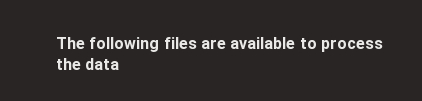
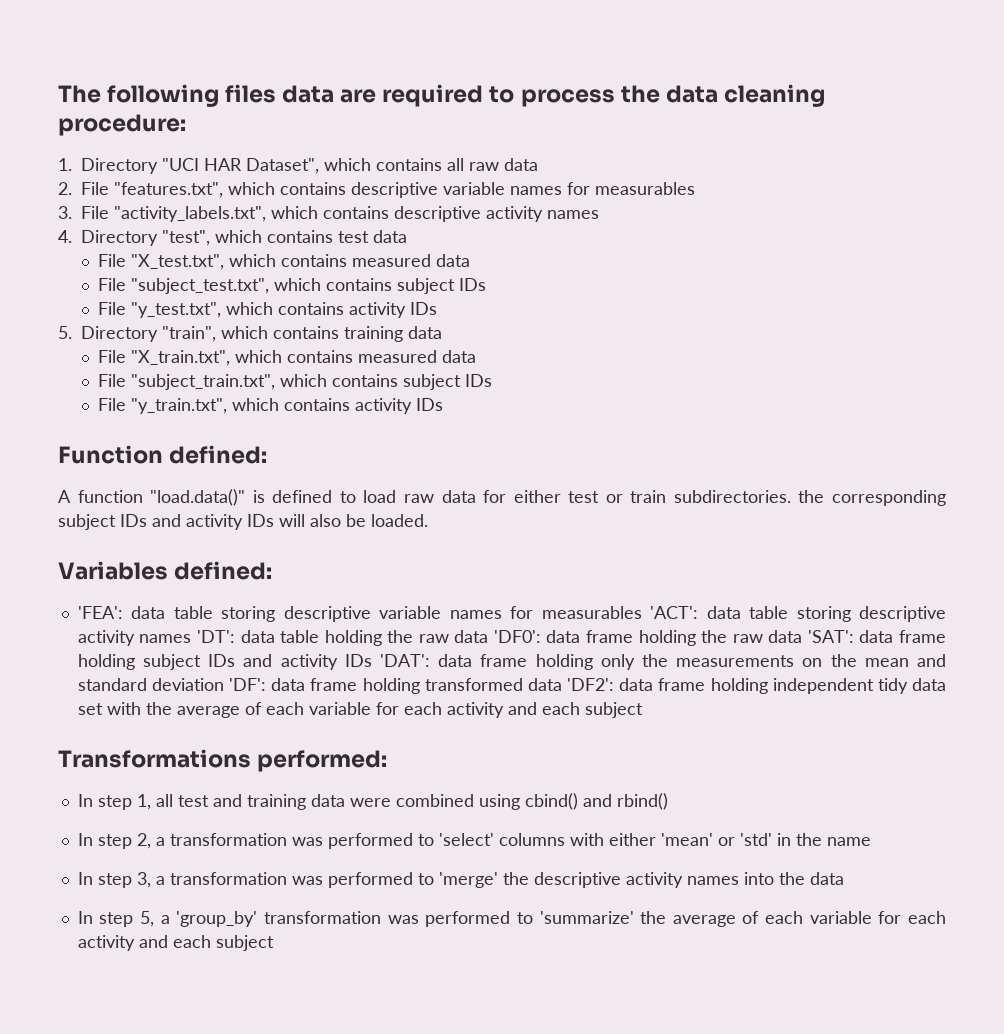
- The following files are available to process the data
+ The following files data are required to process the data cleaning procedure:
+ 1. Directory "UCI HAR Dataset", which contains all raw data
+ 2. File "features.txt", which contains descriptive variable names for measurables
+ 3. File "activity_labels.txt", which contains descriptive activity names
+ 4. Directory "test", which contains test data
+ File "X_test.txt", which contains measured data
+ File "subject_test.txt", which contains subject IDs
+ File "y_test.txt", which contains activity IDs
+ 5. Directory "train", which contains training data
+ File "X_train.txt", which contains measured data
+ File "subject_train.txt", which contains subject IDs
+ File "y_train.txt", which contains activity IDs
+ Function defined:
+ A function "load.data()" is defined to load raw data for either test or train subdirectories. the corresponding subject IDs and activity IDs will also be loaded.
+ Variables defined:
+ 'FEA': data table storing descriptive variable names for measurables 'ACT': data table storing descriptive activity names 'DT': data table holding the raw data 'DF0': data frame holding the raw data 'SAT': data frame holding subject IDs and activity IDs 'DAT': data frame holding only the measurements on the mean and standard deviation 'DF': data frame holding transformed data 'DF2': data frame holding independent tidy data set with the average of each variable for each activity and each subject
+ Transformations performed:
+ In step 1, all test and training data were combined using cbind() and rbind()
+ In step 2, a transformation was performed to 'select' columns with either 'mean' or 'std' in the name
+ In step 3, a transformation was performed to 'merge' the descriptive activity names into the data
+ In step 5, a 'group_by' transformation was performed to 'summarize' the average of each variable for each activity and each subject

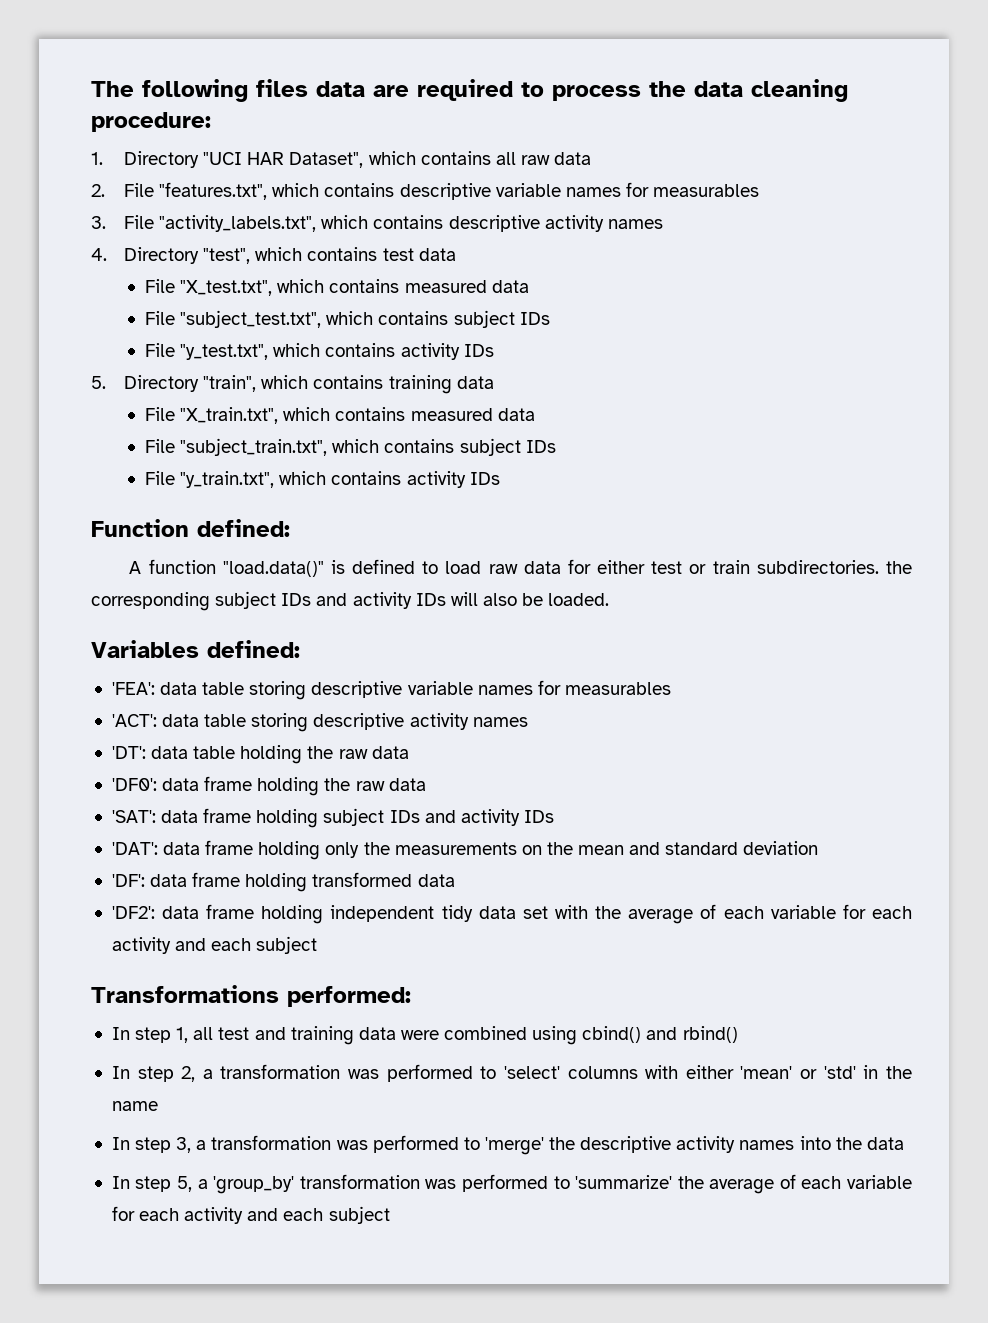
- data table storing descriptive variable names for measurables 'ACT':
+ data table storing descriptive variable names for measurables
+ 'ACT':
- data table storing descriptive activity names 'DT':
+ data table storing descriptive activity names
+ 'DT':
- data table holding the raw data 'DF0':
+ data table holding the raw data
+ 'DF0':
- data frame holding the raw data 'SAT':
+ data frame holding the raw data
+ 'SAT':
- data frame holding subject IDs and activity IDs 'DAT':
+ data frame holding subject IDs and activity IDs
+ 'DAT':
- data frame holding only the measurements on the mean and standard deviation 'DF':
+ data frame holding only the measurements on the mean and standard deviation
+ 'DF':
- data frame holding transformed data 'DF2':
+ data frame holding transformed data
+ 'DF2':

